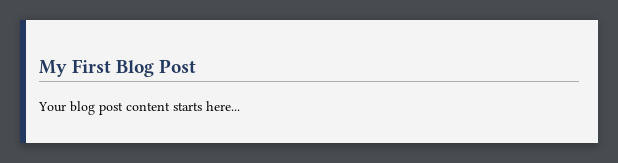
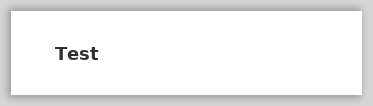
- My First Blog Post
- Your blog post content starts here...
+ Test

